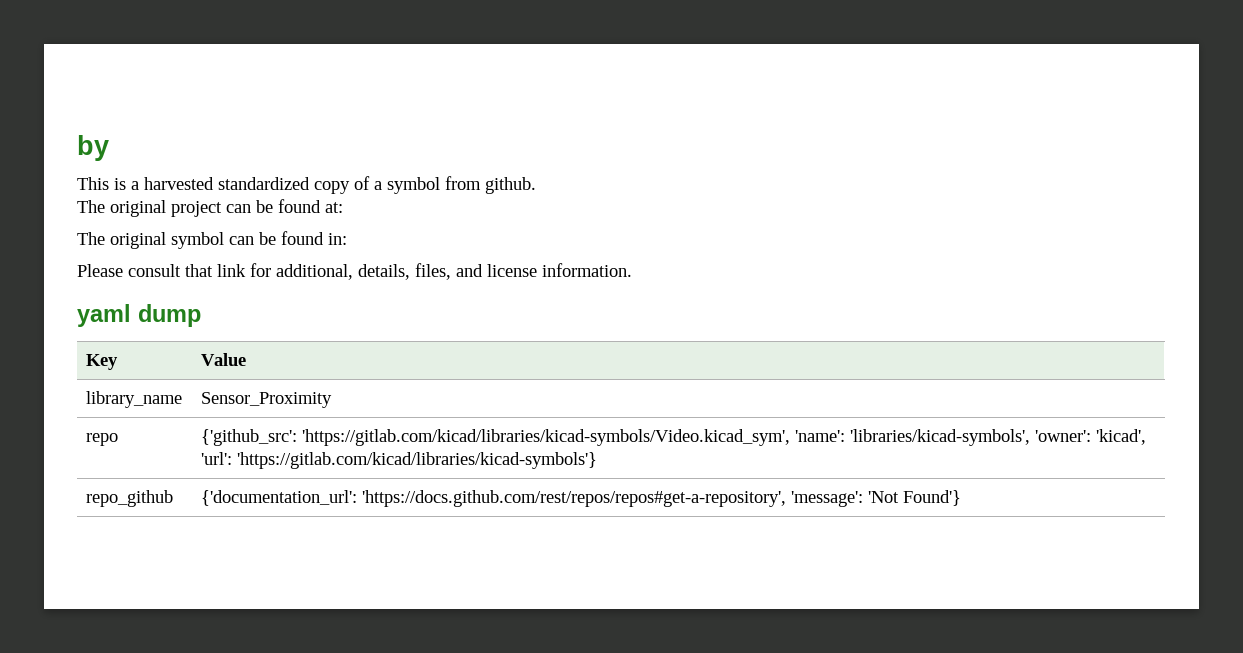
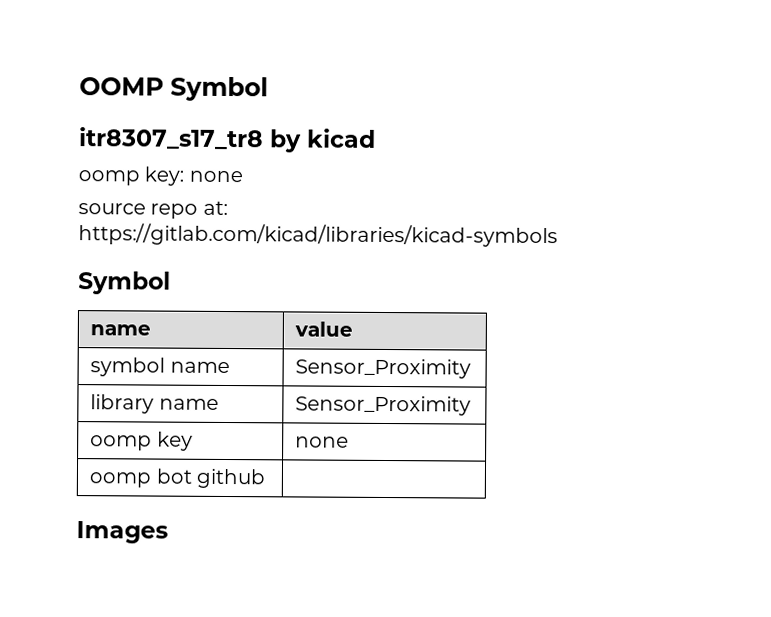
- by
- This is a harvested standardized copy of a symbol from github.
- The original project can be found at:
- The original symbol can be found in:
- Please consult that link for additional, details, files, and license information.
- yaml dump
- Key | Value
- library_name | Sensor_Proximity
- repo | {'github_src': 'https://gitlab.com/kicad/libraries/kicad-symbols/Video.kicad_sym', 'name': 'libraries/kicad-symbols', 'owner': 'kicad', 'url': 'https://gitlab.com/kicad/libraries/kicad-symbols'}
- repo_github | {'documentation_url': 'https://docs.github.com/rest/repos/repos#get-a-repository', 'message': 'Not Found'}
+ OOMP Symbol
+ itr8307_s17_tr8 by kicad
+ oomp key: none
+ source repo at: https://gitlab.com/kicad/libraries/kicad-symbols
+ Symbol
+ name | value
+ symbol name | Sensor_Proximity
+ library name | Sensor_Proximity
+ oomp key | none
+ oomp bot github |
+ Images

